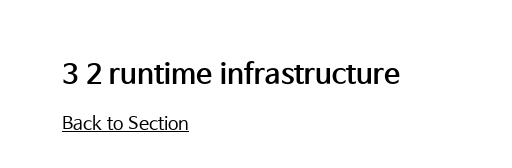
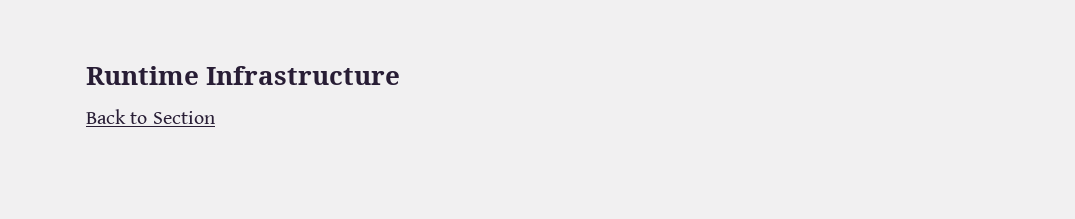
- 3 2 runtime infrastructure
+ Runtime Infrastructure

